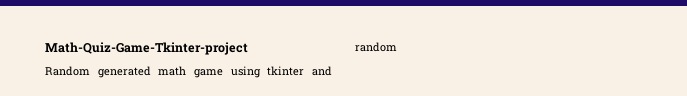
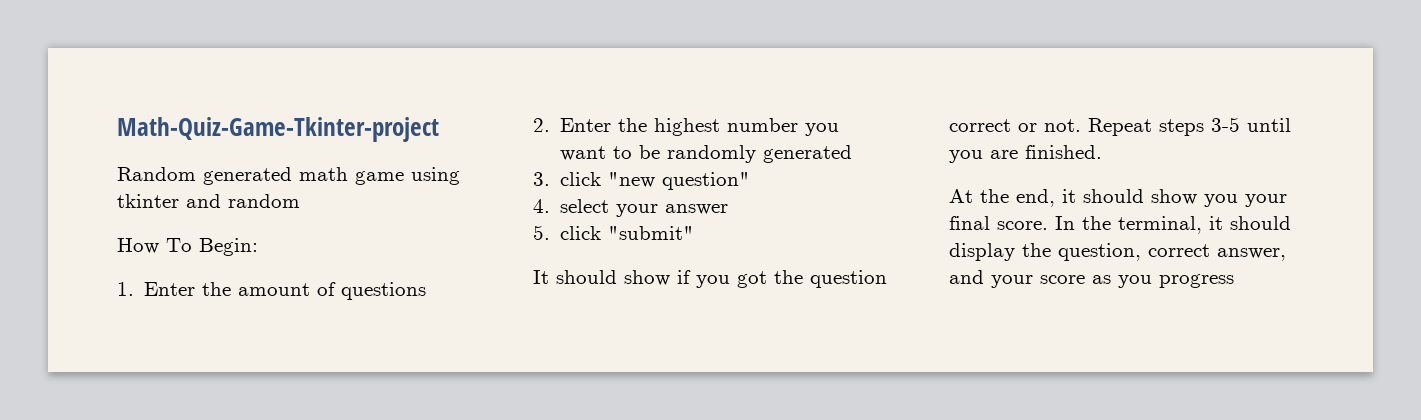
+ How To Begin:
+ 1. Enter the amount of questions
+ 2. Enter the highest number you want to be randomly generated
+ 3. click "new question"
+ 4. select your answer
+ 5. click "submit"
+ It should show if you got the question correct or not. Repeat steps 3-5 until you are finished.
+ At the end, it should show you your final score. In the terminal, it should display the question, correct answer, and your score as you progress

